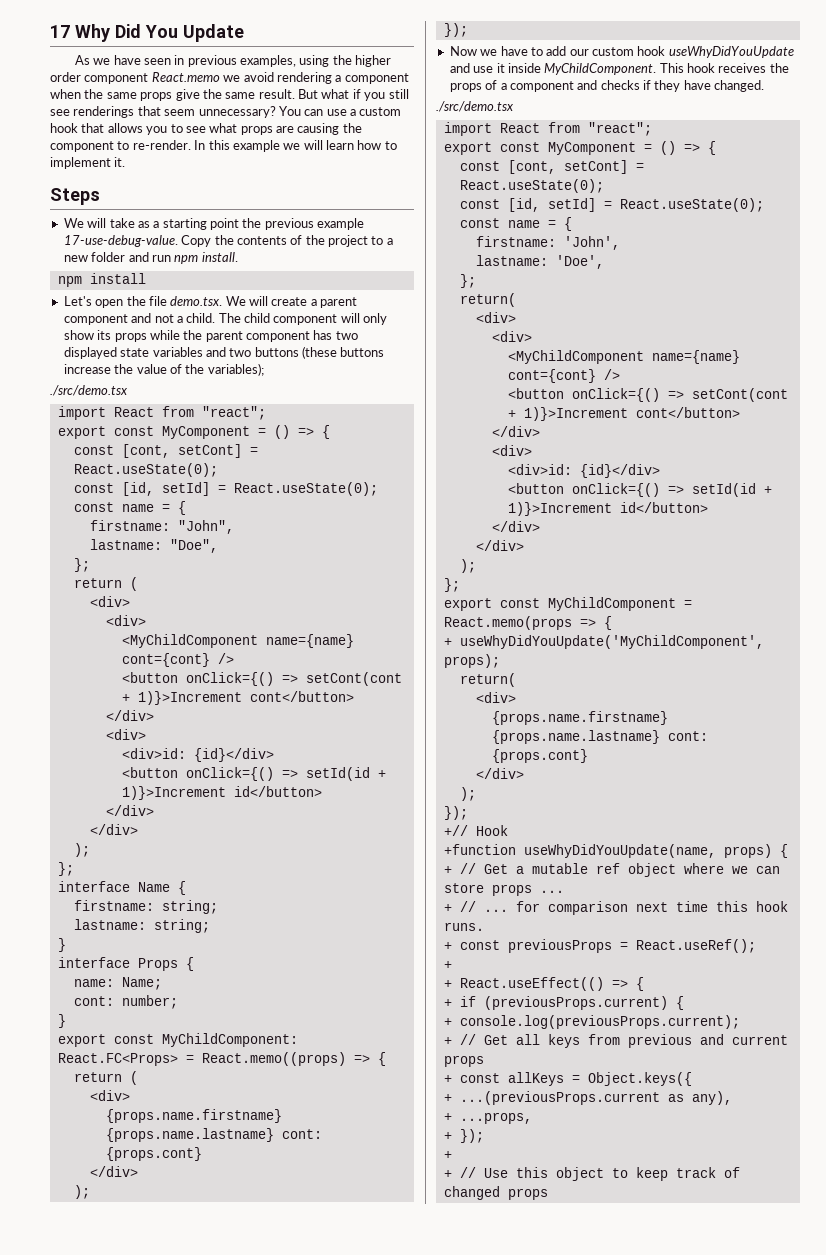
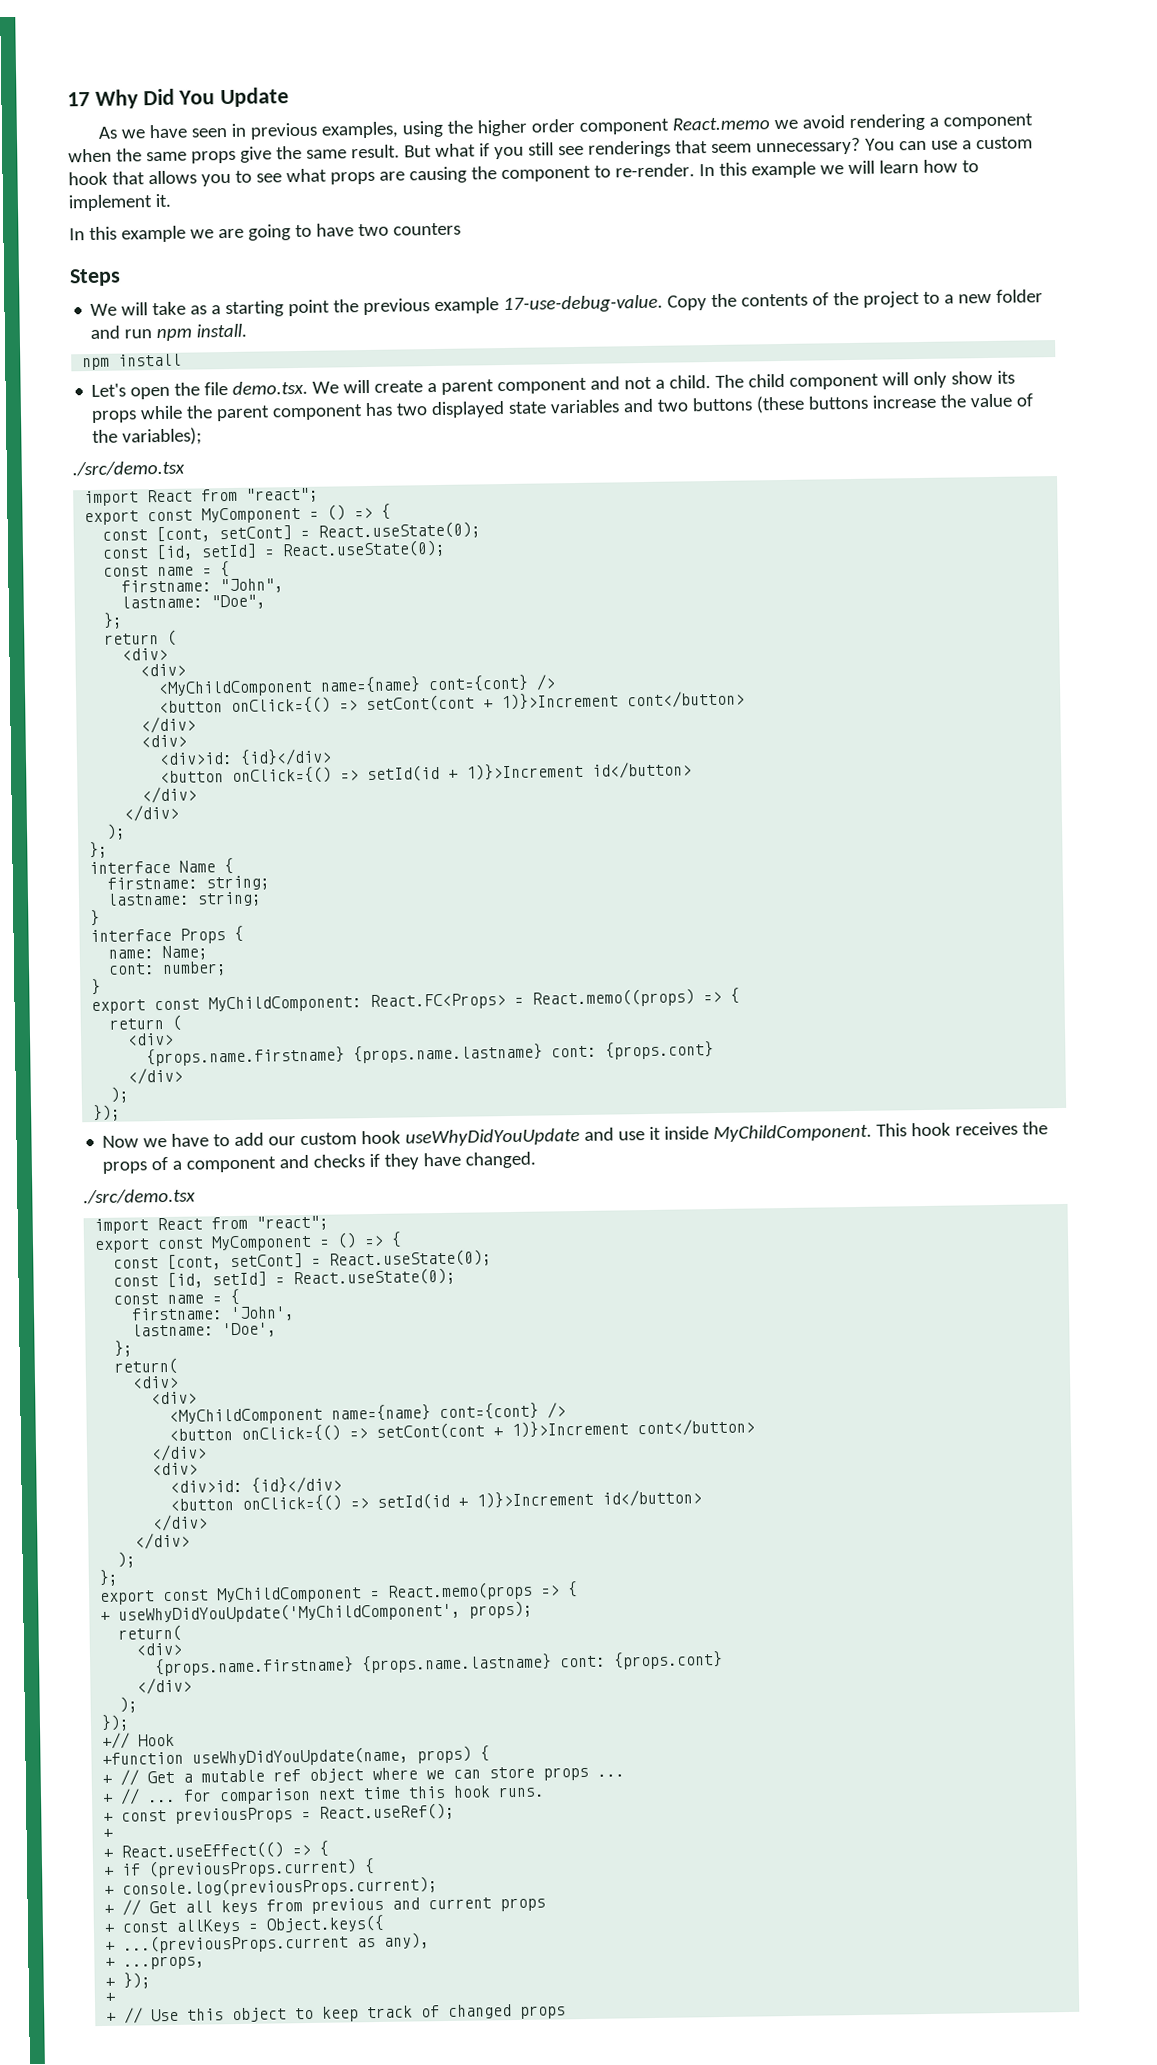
+ In this example we are going to have two counters

